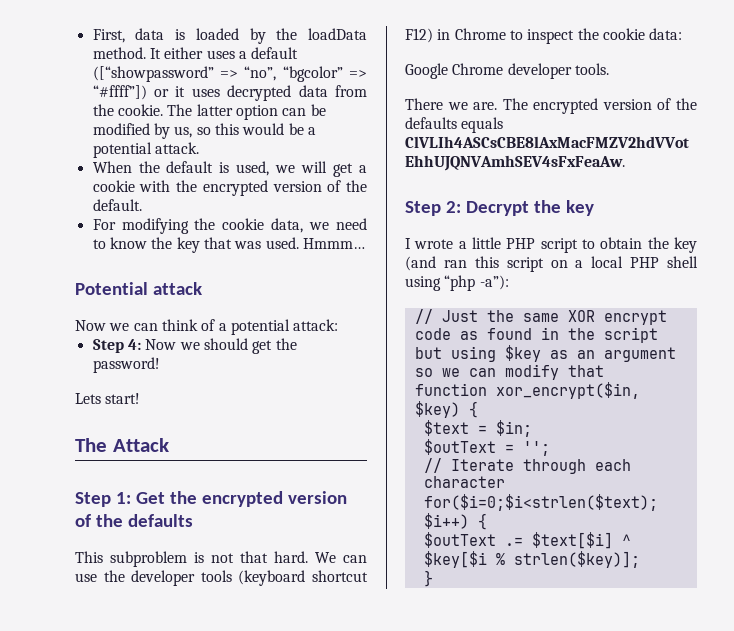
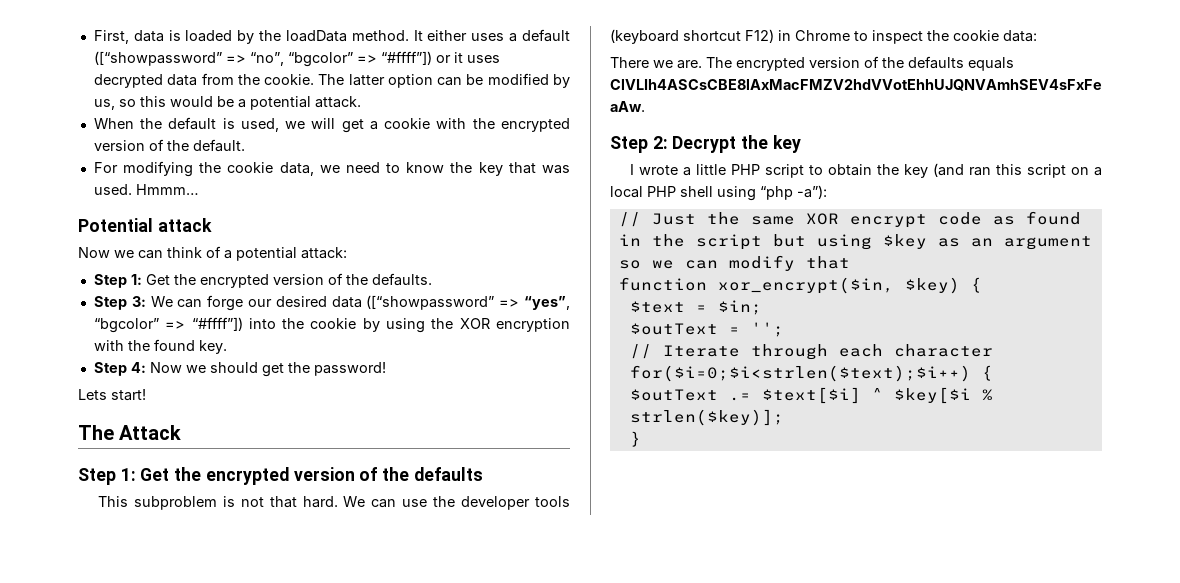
+ Step 1: Get the encrypted version of the defaults.
+ Step 3: We can forge our desired data ([“showpassword” => “yes”, “bgcolor” => “#ffff”]) into the cookie by using the XOR encryption with the found key.
- Google Chrome developer tools.

